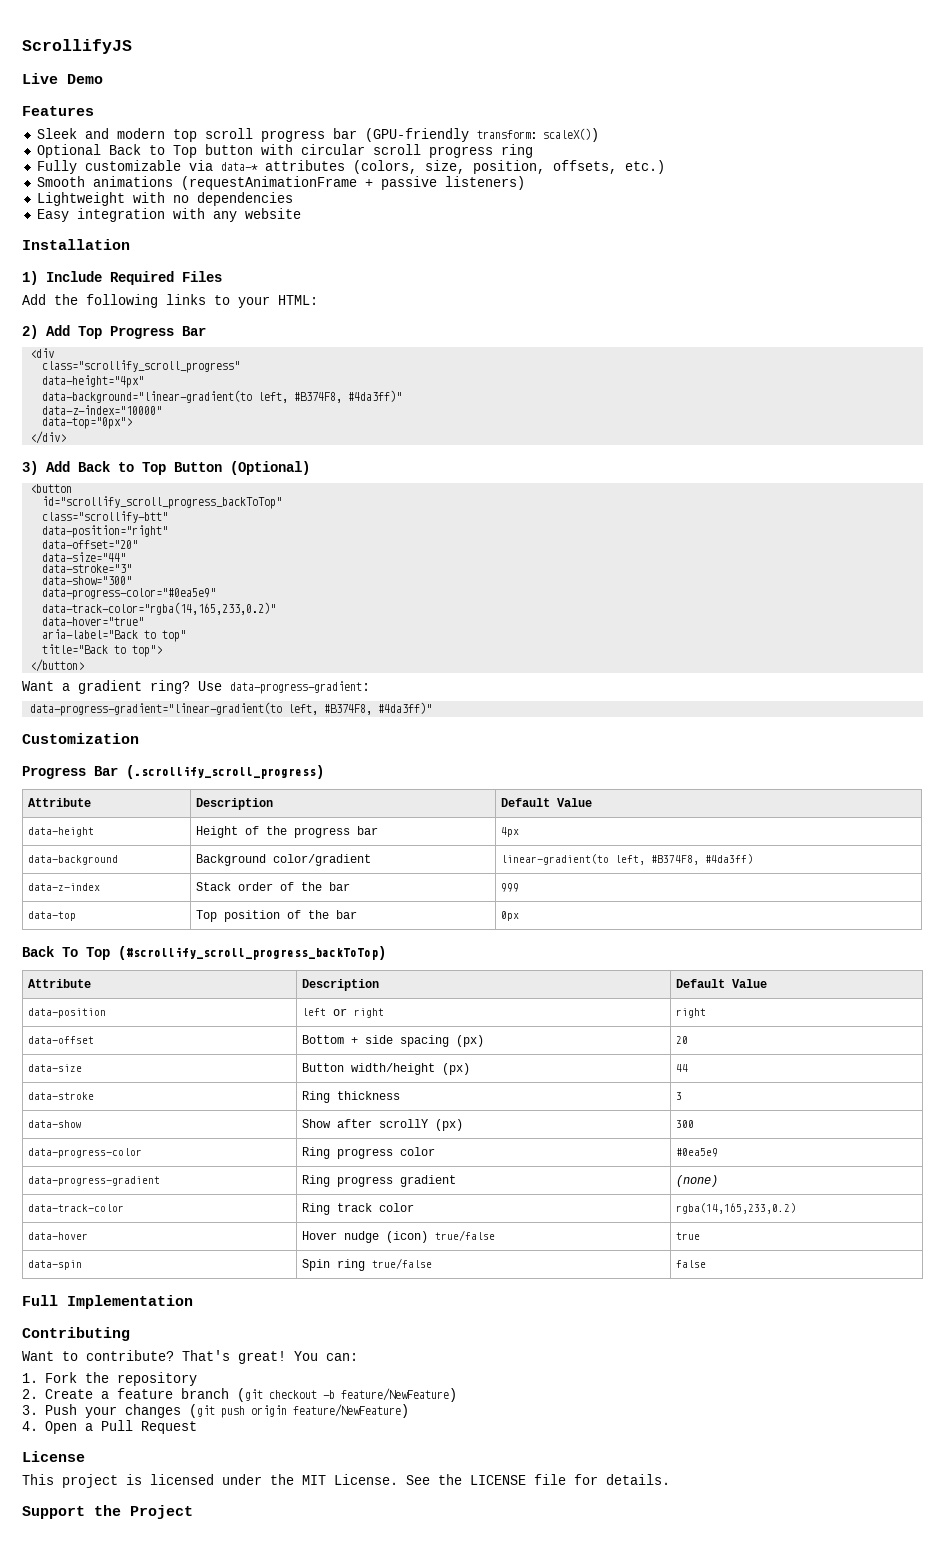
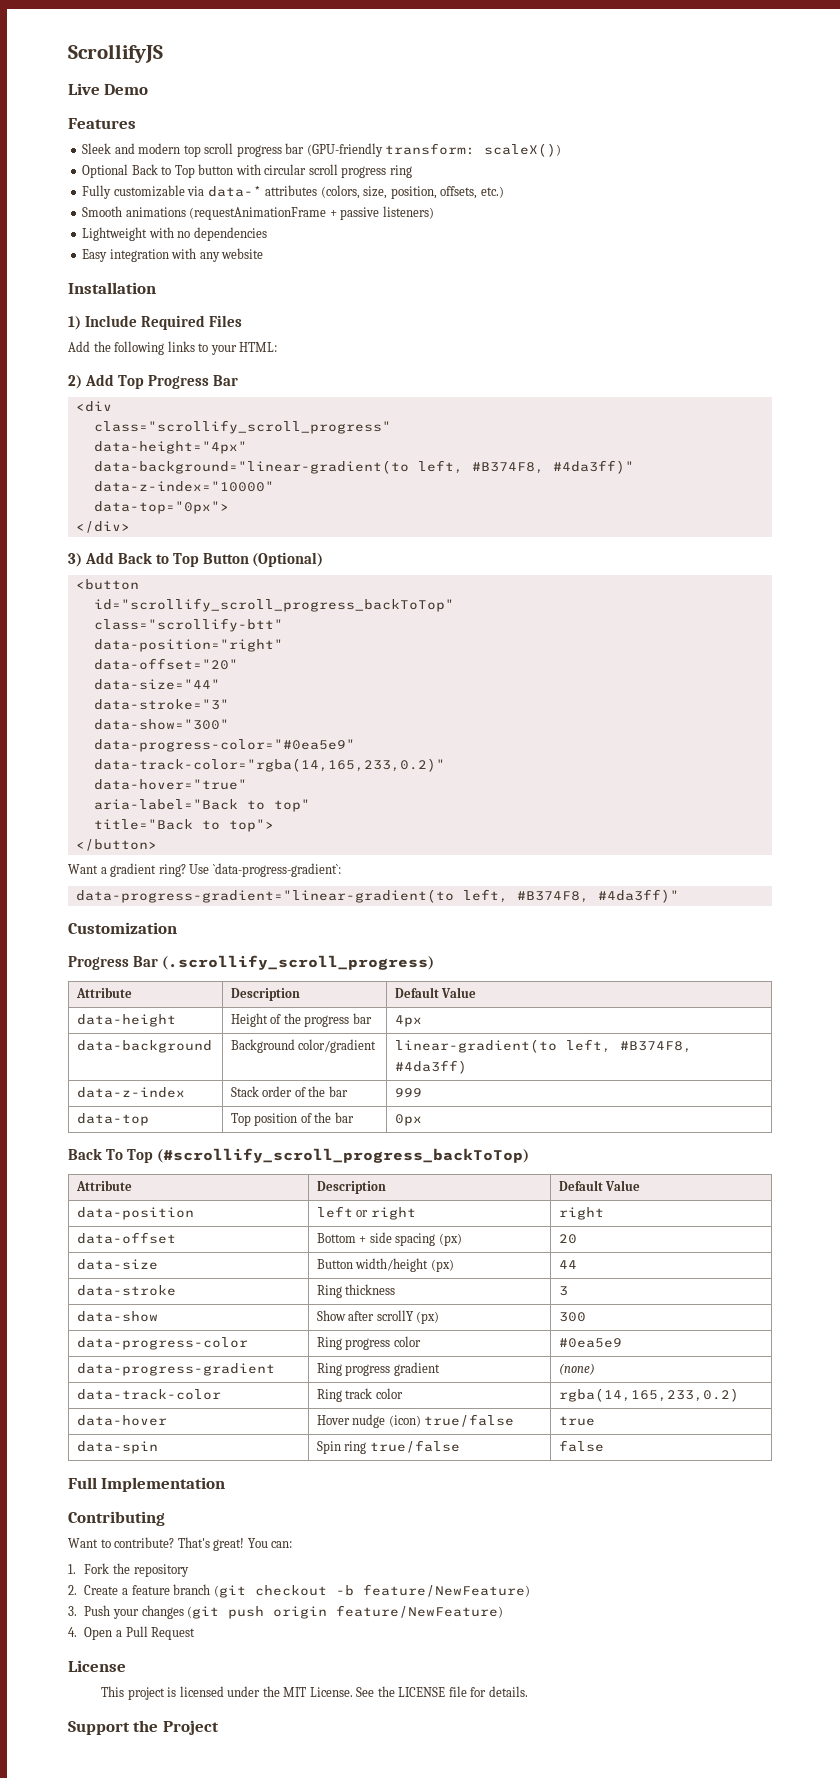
- Use data-progress-gradient:
+ Use `data-progress-gradient`:

